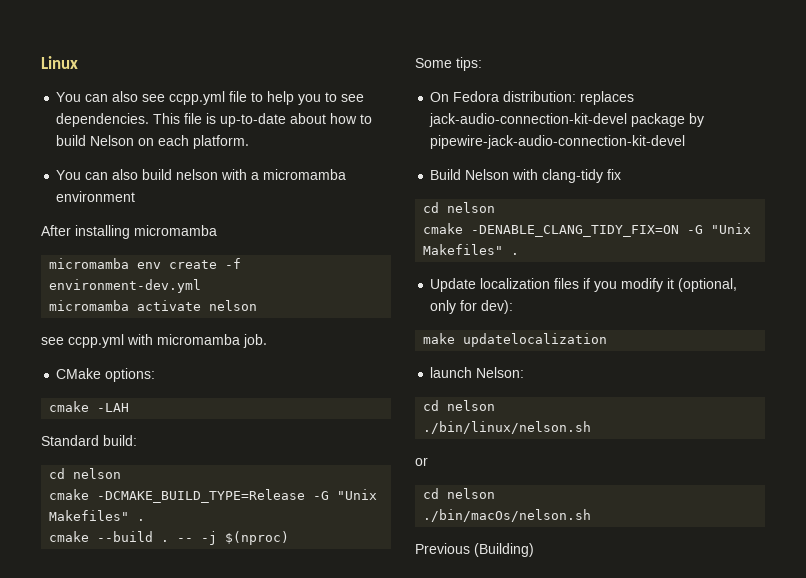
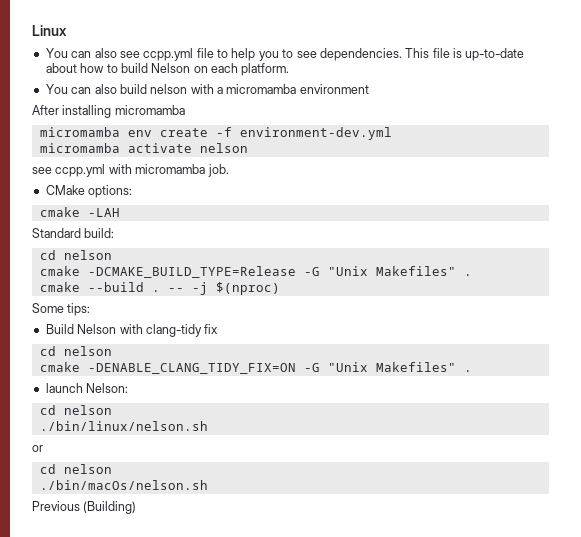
- On Fedora distribution: replaces jack-audio-connection-kit-devel package by pipewire-jack-audio-connection-kit-devel
- Update localization files if you modify it (optional, only for dev):
- make updatelocalization

